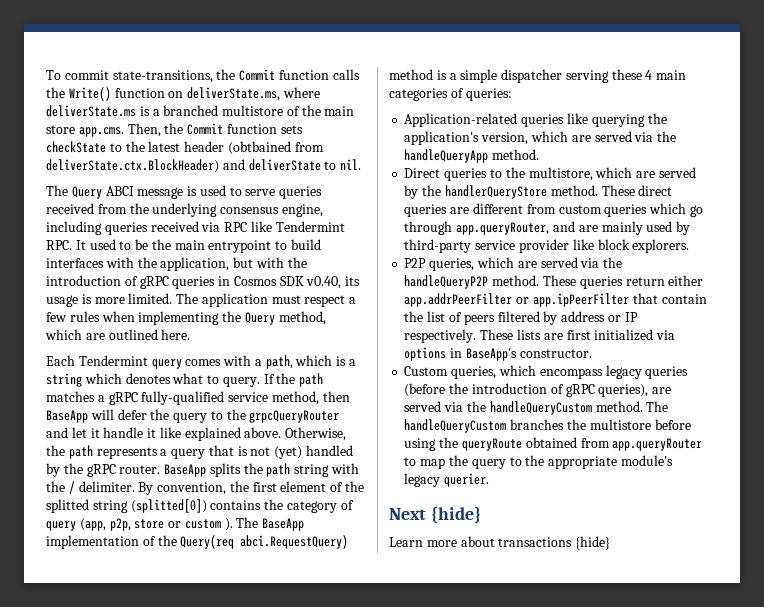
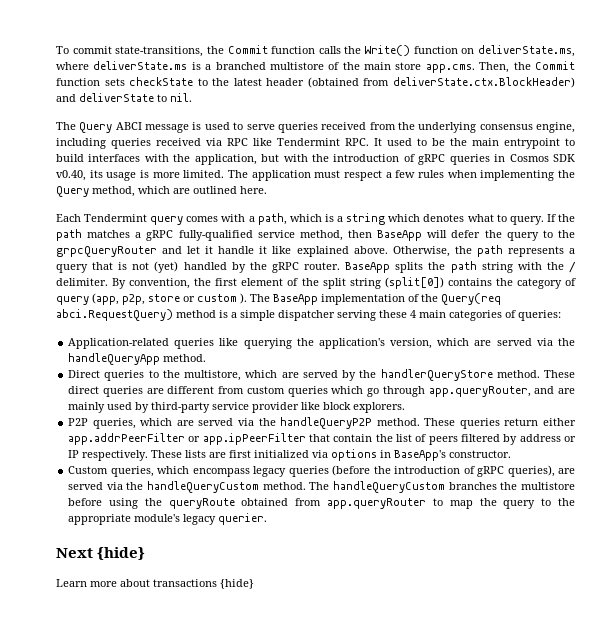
- To commit state-transitions, the Commit function calls the Write() function on deliverState.ms, where deliverState.ms is a branched multistore of the main store app.cms. Then, the Commit function sets checkState to the latest header (obtbained from deliverState.ctx.BlockHeader) and deliverState to nil.
+ To commit state-transitions, the Commit function calls the Write() function on deliverState.ms, where deliverState.ms is a branched multistore of the main store app.cms. Then, the Commit function sets checkState to the latest header (obtained from deliverState.ctx.BlockHeader) and deliverState to nil.
- By convention, the first element of the splitted string (splitted[0]) contains the category of query (app, p2p, store or custom ).
+ By convention, the first element of the split string (split[0]) contains the category of query (app, p2p, store or custom ).

